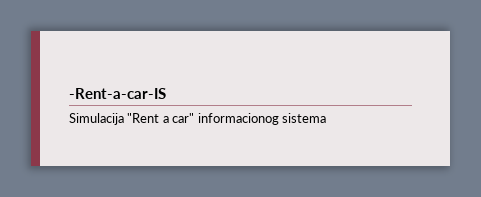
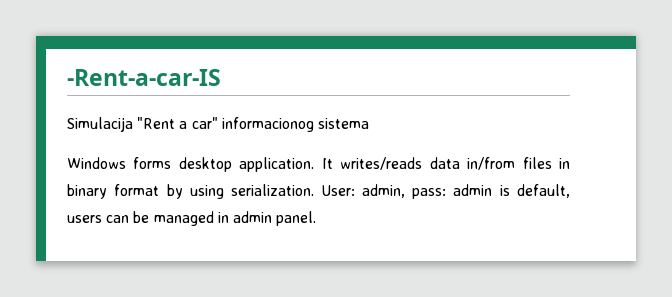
+ Windows forms desktop application. It writes/reads data in/from files in binary format by using serialization. User: admin, pass: admin is default, users can be managed in admin panel.

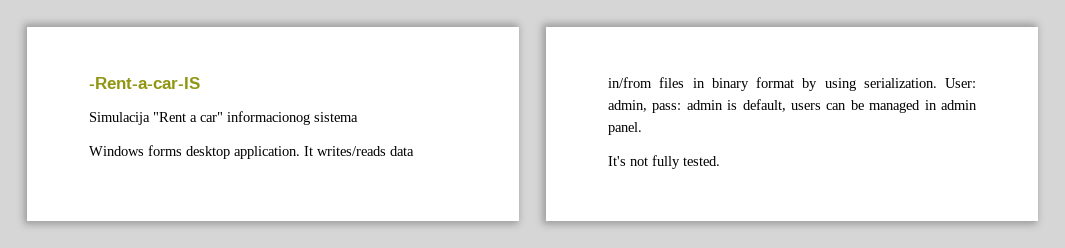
+ It's not fully tested.

